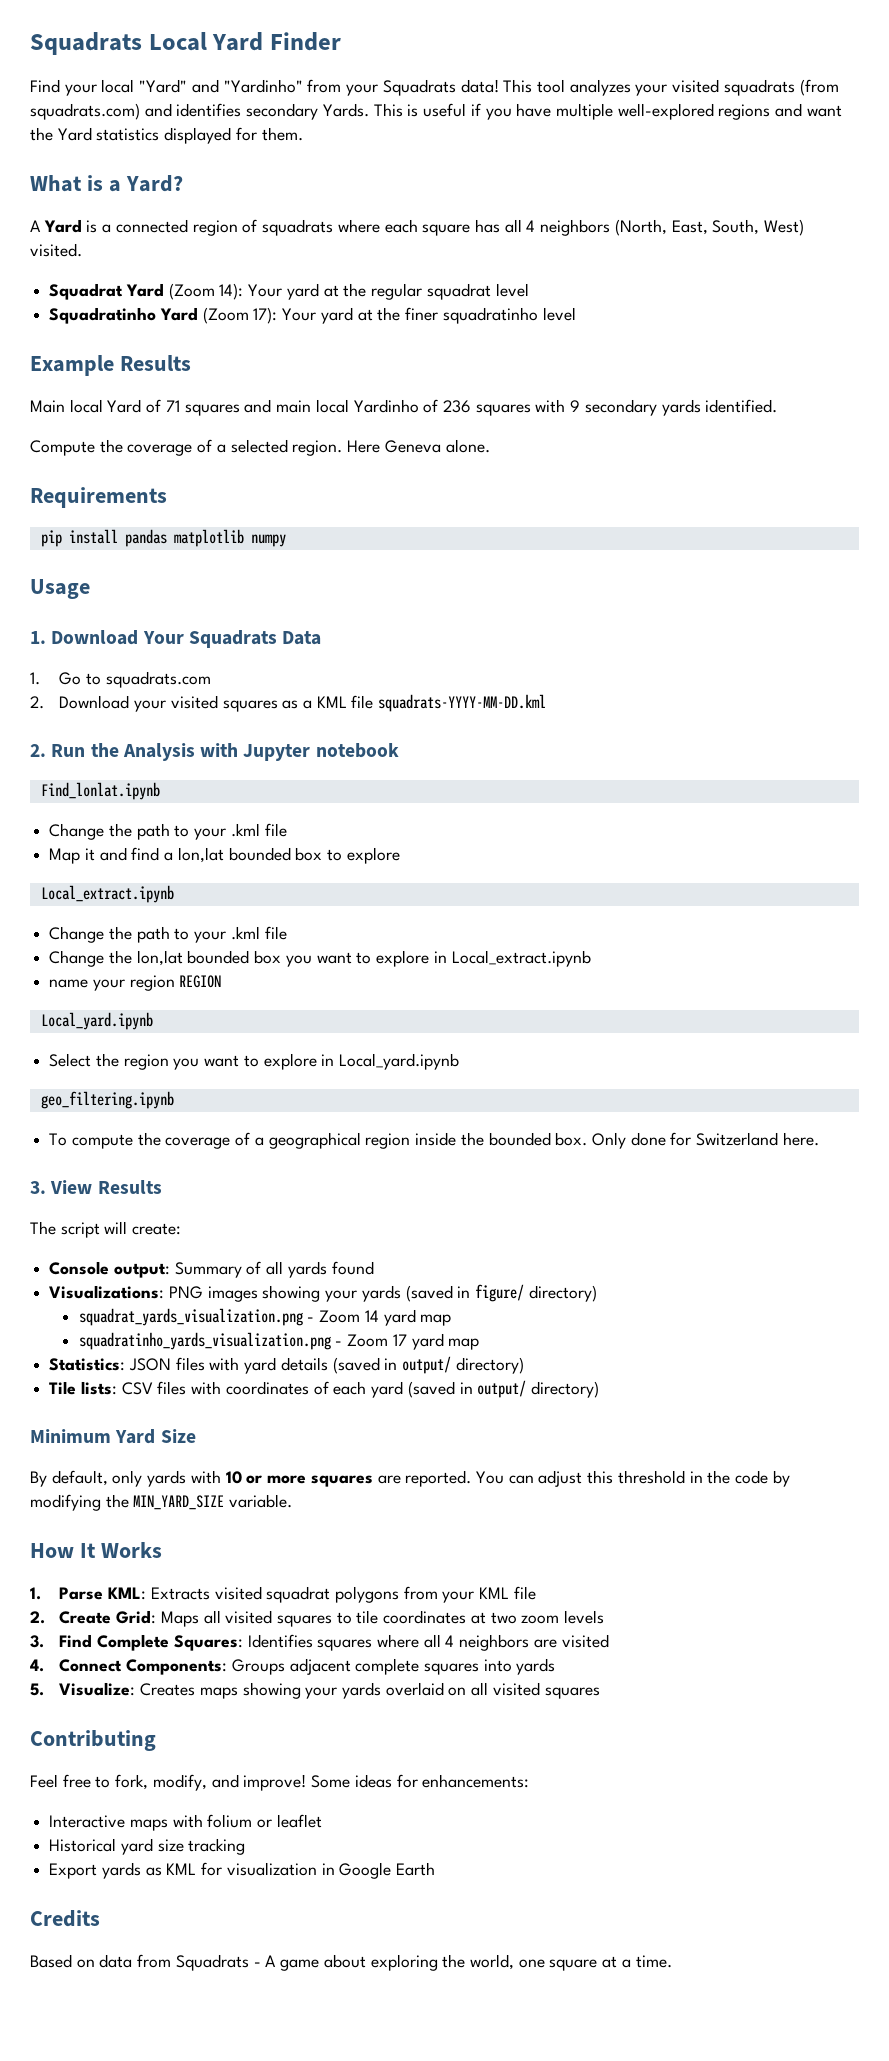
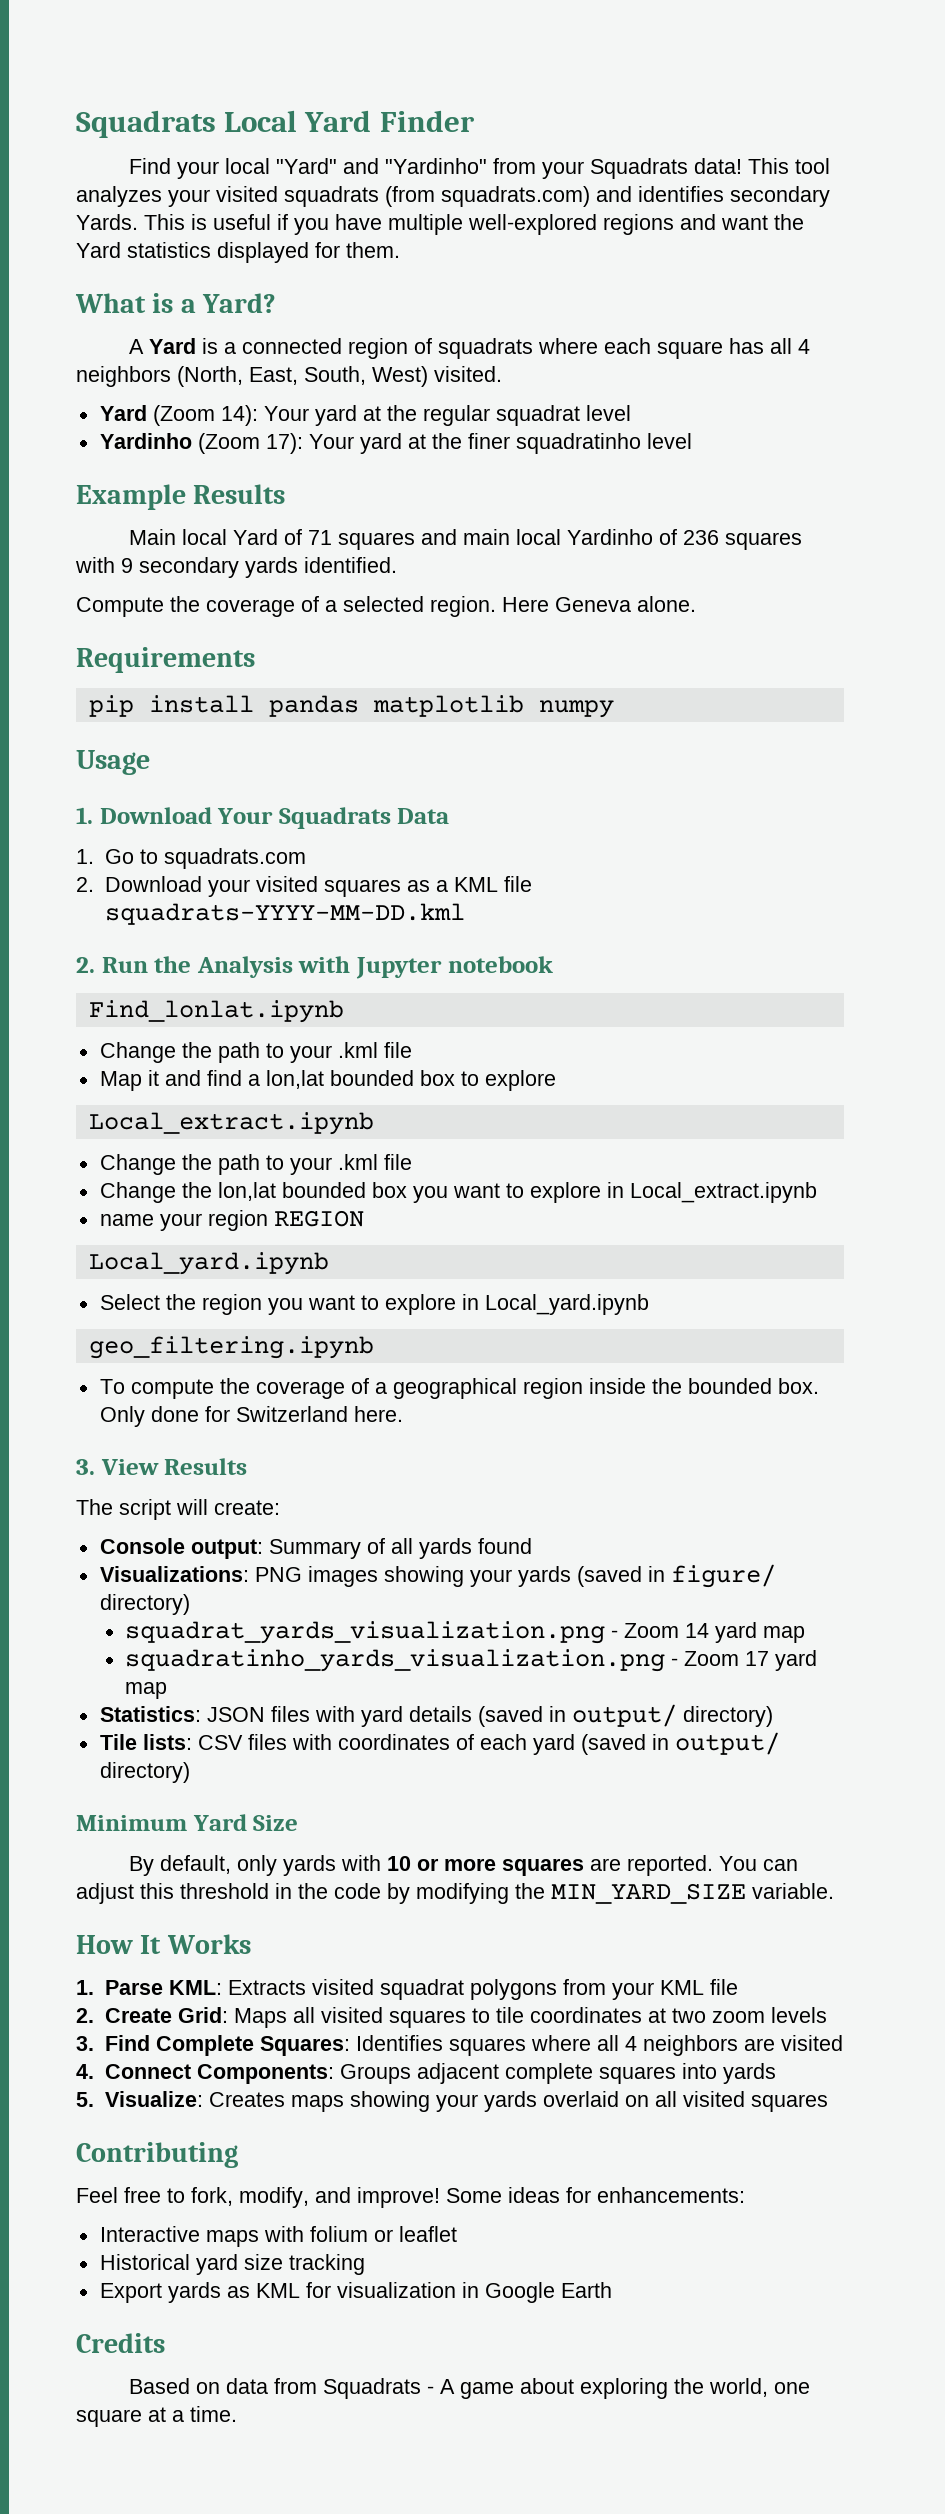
- Squadrat Yard (Zoom 14): Your yard at the regular squadrat level
+ Yard (Zoom 14): Your yard at the regular squadrat level
- Squadratinho Yard (Zoom 17): Your yard at the finer squadratinho level
+ Yardinho (Zoom 17): Your yard at the finer squadratinho level

